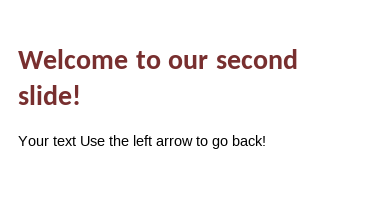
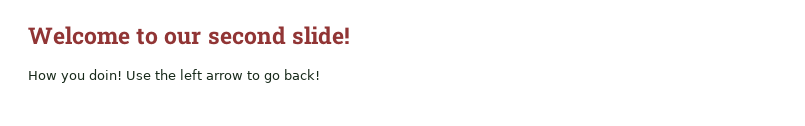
- Your text Use the left arrow to go back!
+ How you doin! Use the left arrow to go back!

